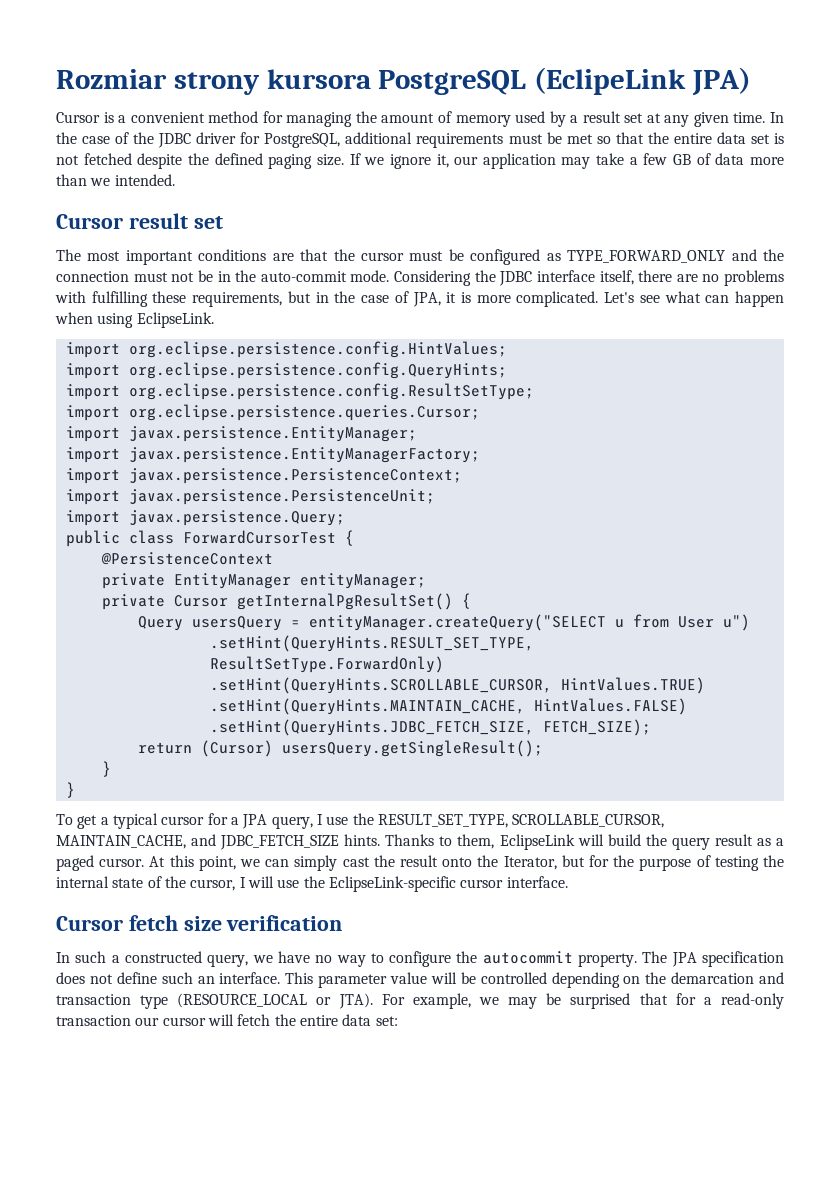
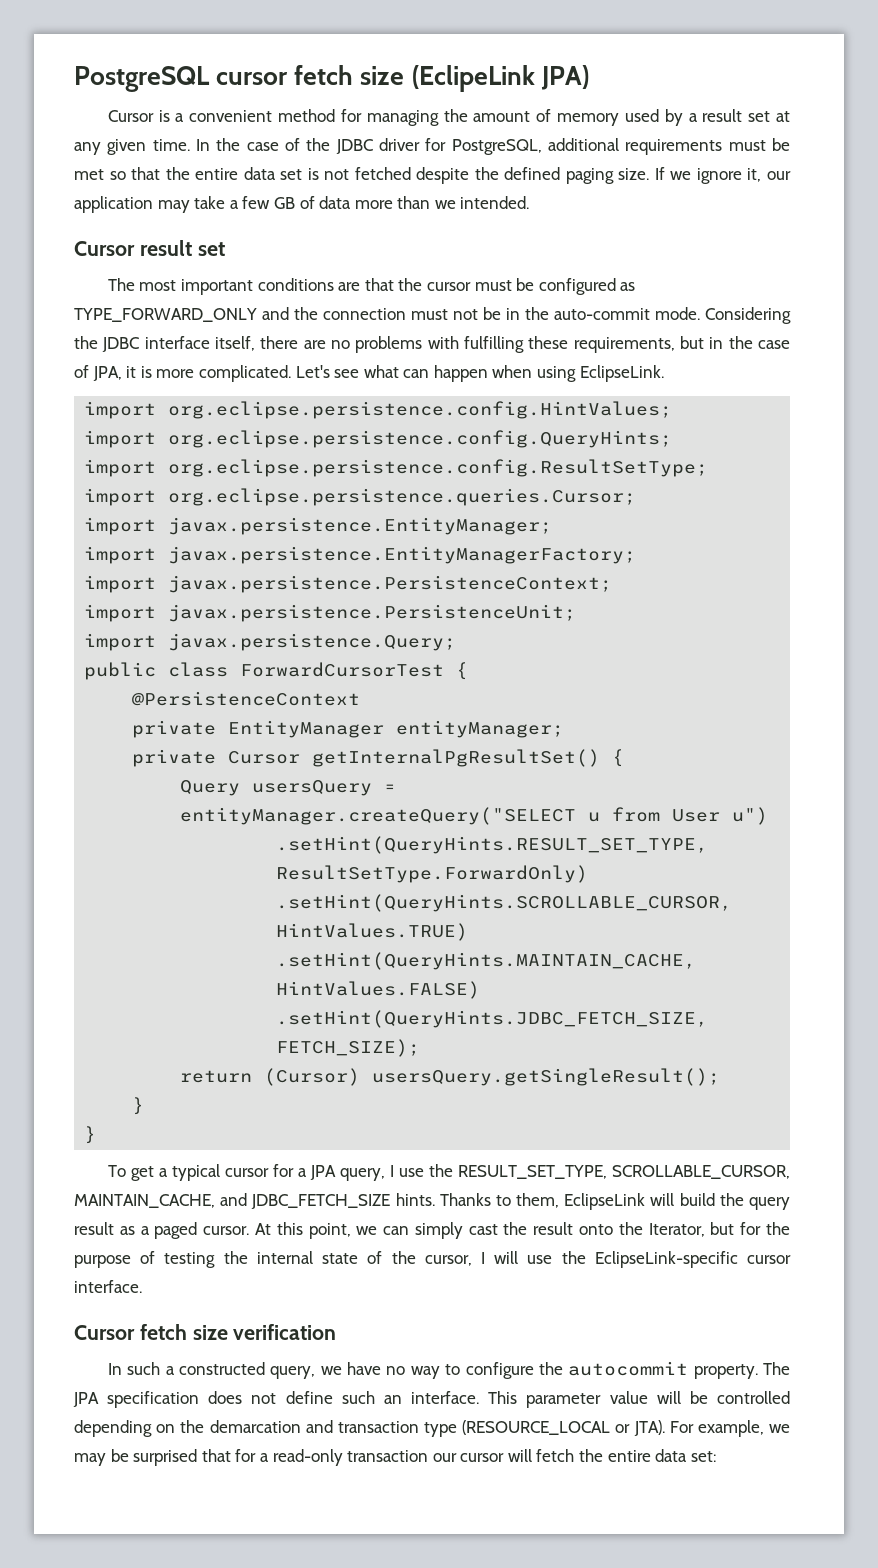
- Rozmiar strony kursora PostgreSQL (EclipeLink JPA)
+ PostgreSQL cursor fetch size (EclipeLink JPA)

